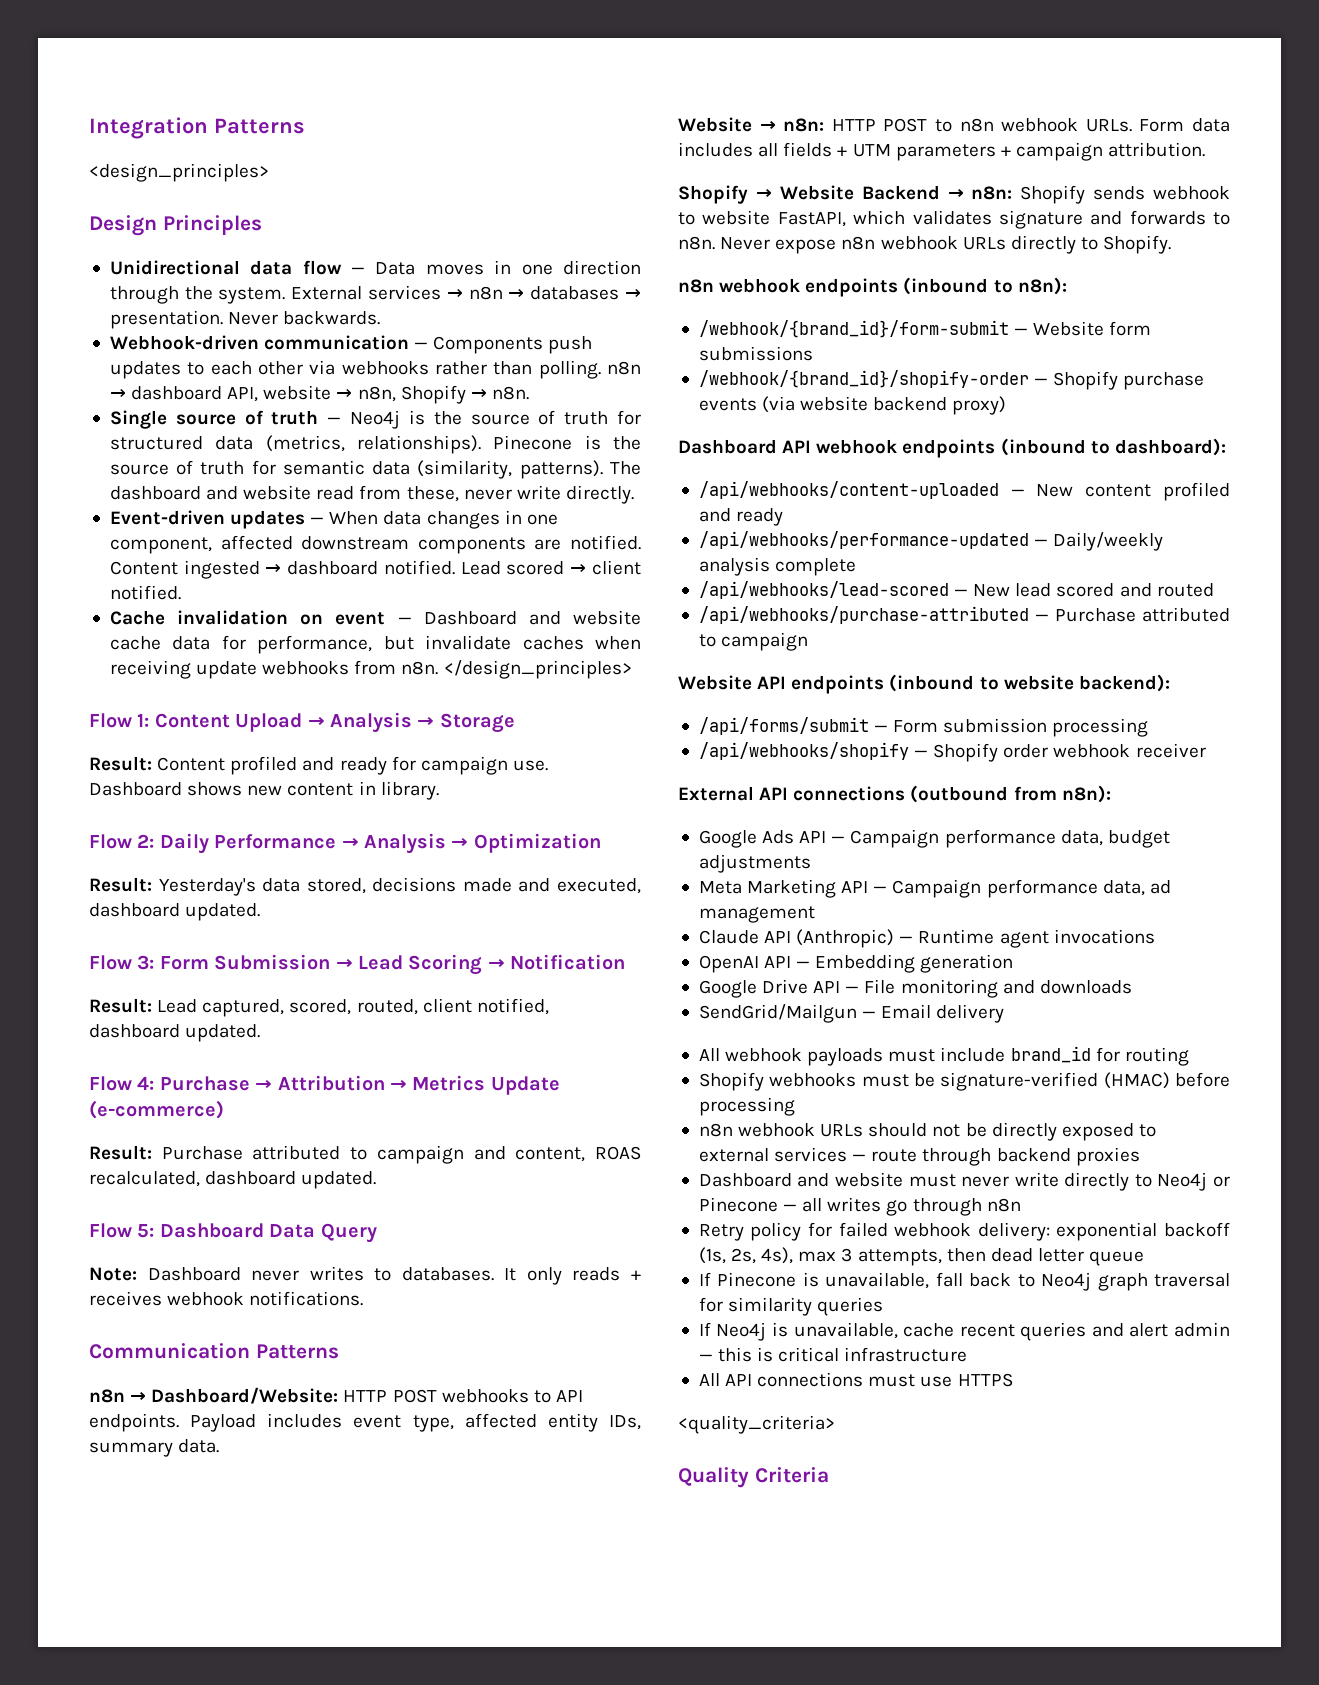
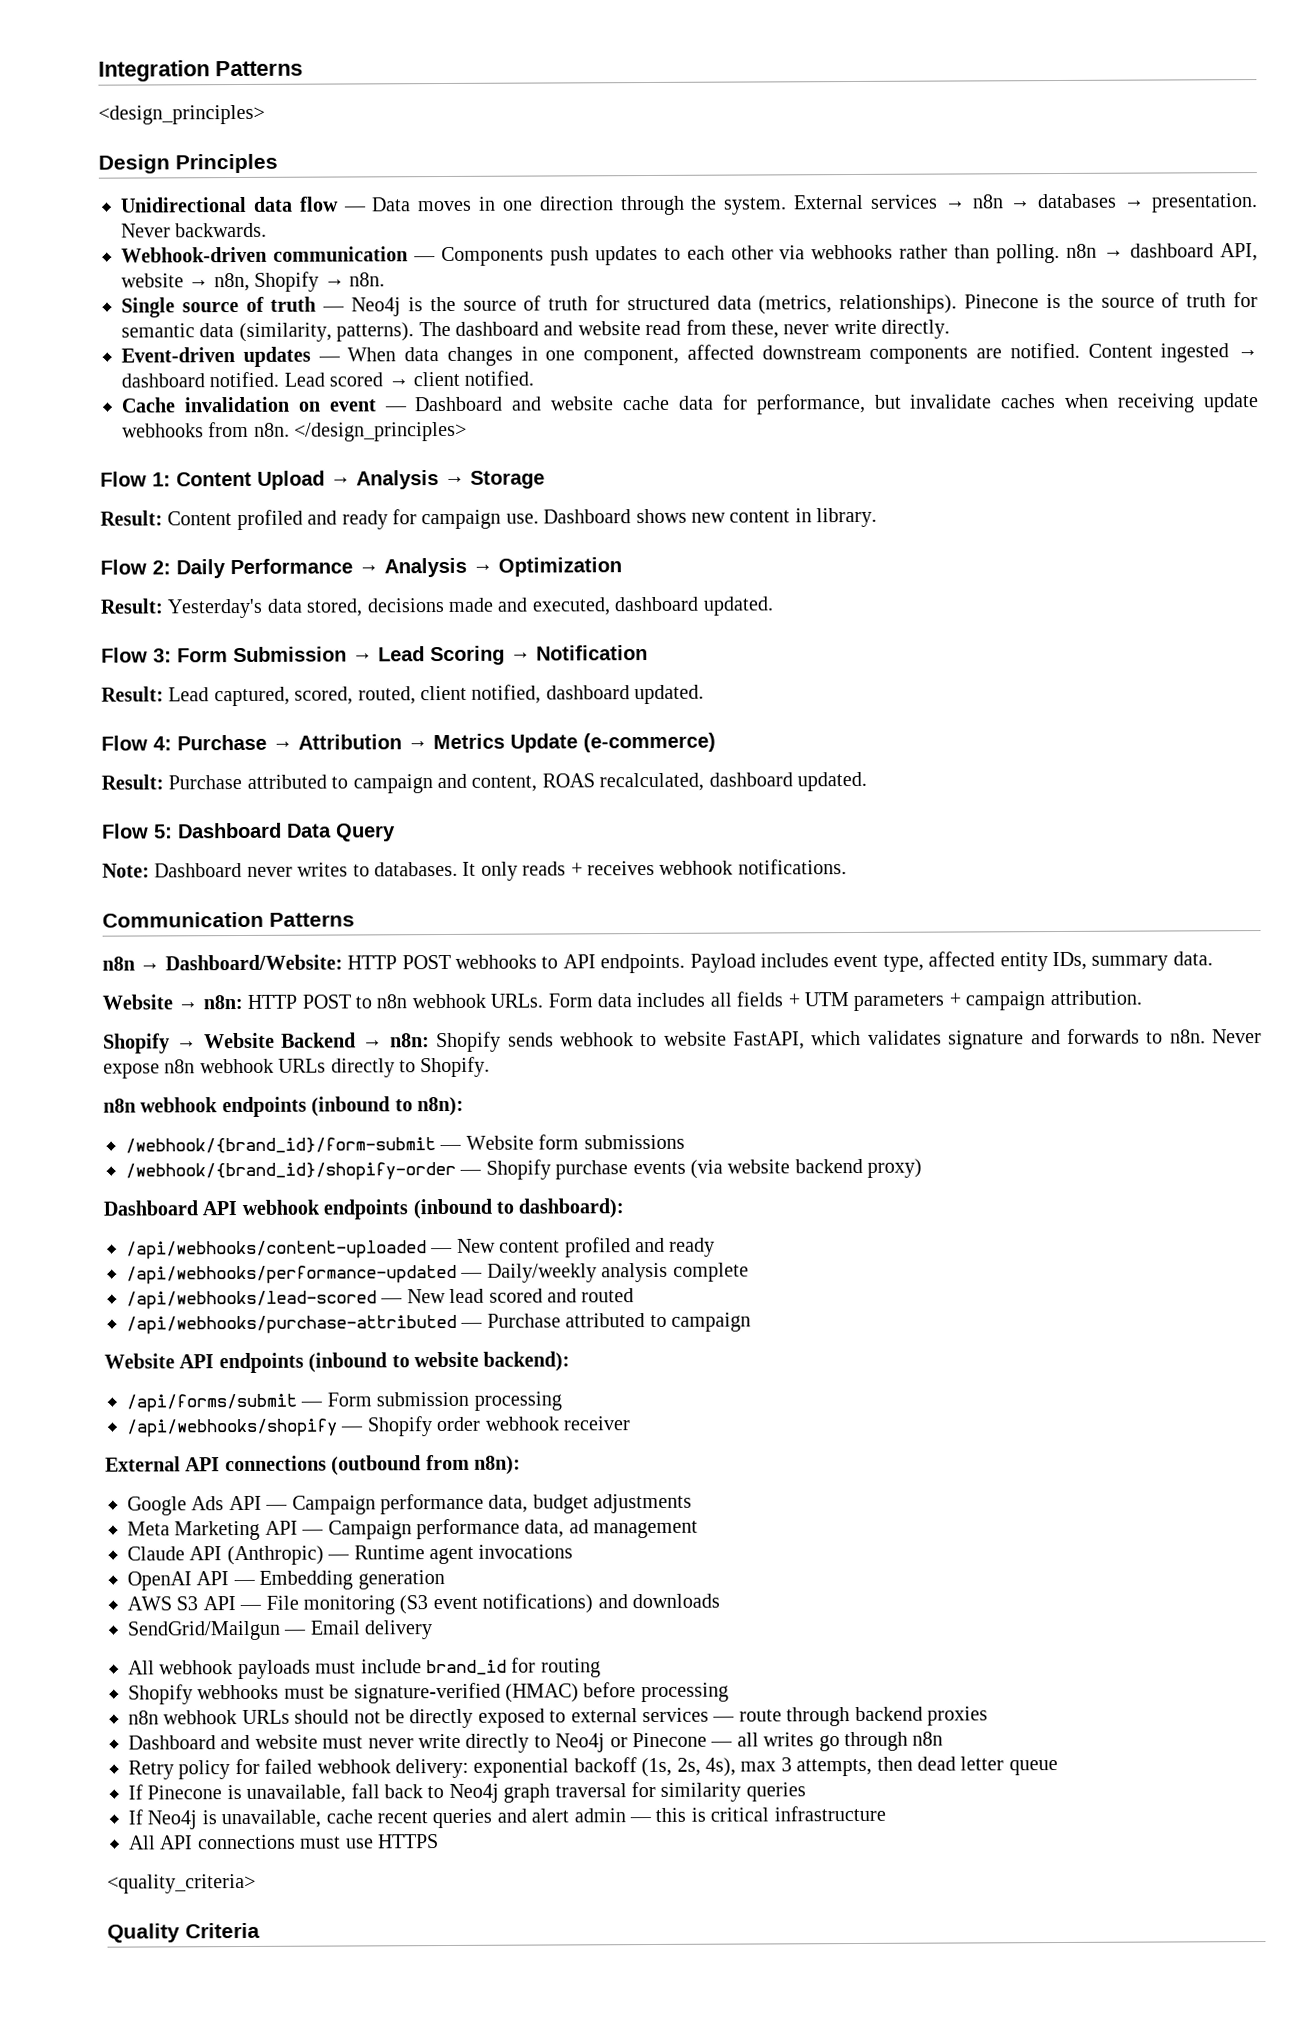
- Google Drive API — File monitoring and downloads
+ AWS S3 API — File monitoring (S3 event notifications) and downloads

